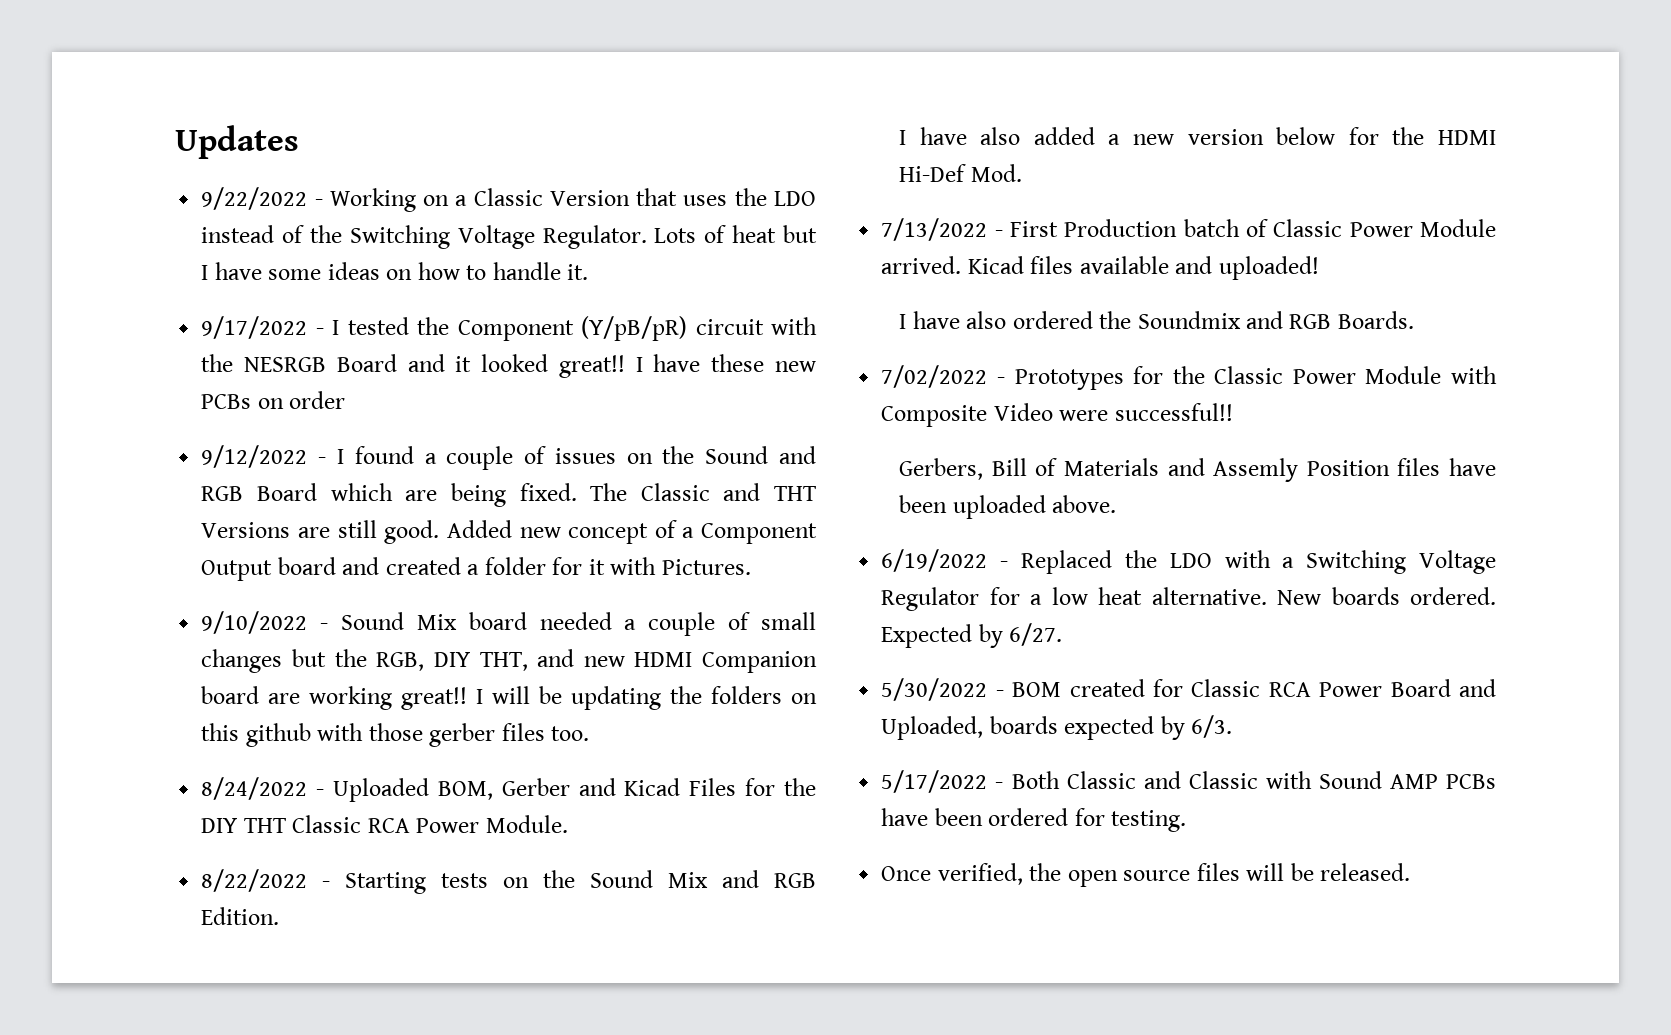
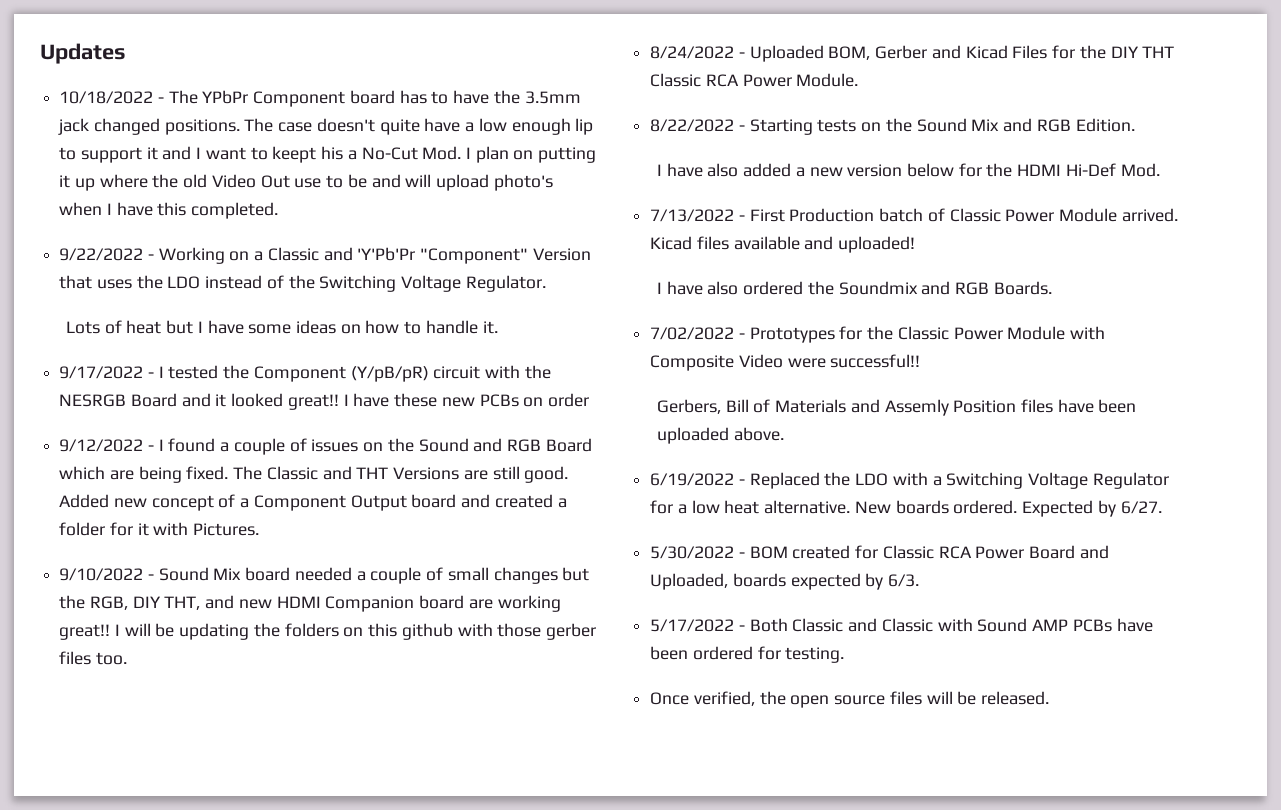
+ 10/18/2022 - The YPbPr Component board has to have the 3.5mm jack changed positions. The case doesn't quite have a low enough lip to support it and I want to keept his a No-Cut Mod. I plan on putting it up where the old Video Out use to be and will upload photo's when I have this completed.
- 9/22/2022 - Working on a Classic Version that uses the LDO instead of the Switching Voltage Regulator. Lots of heat but I have some ideas on how to handle it.
+ 9/22/2022 - Working on a Classic and 'Y'Pb'Pr "Component" Version that uses the LDO instead of the Switching Voltage Regulator.
+ Lots of heat but I have some ideas on how to handle it.

